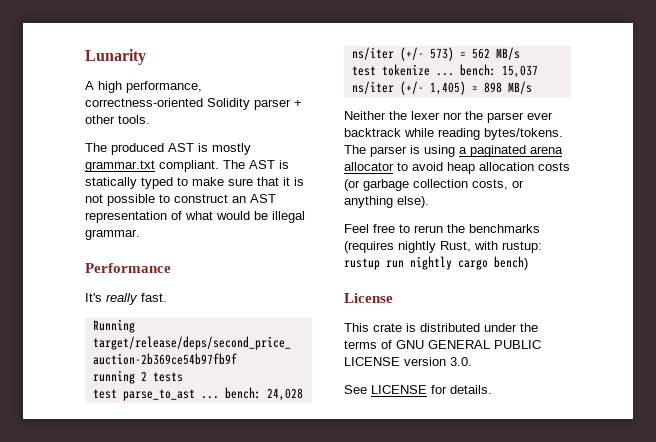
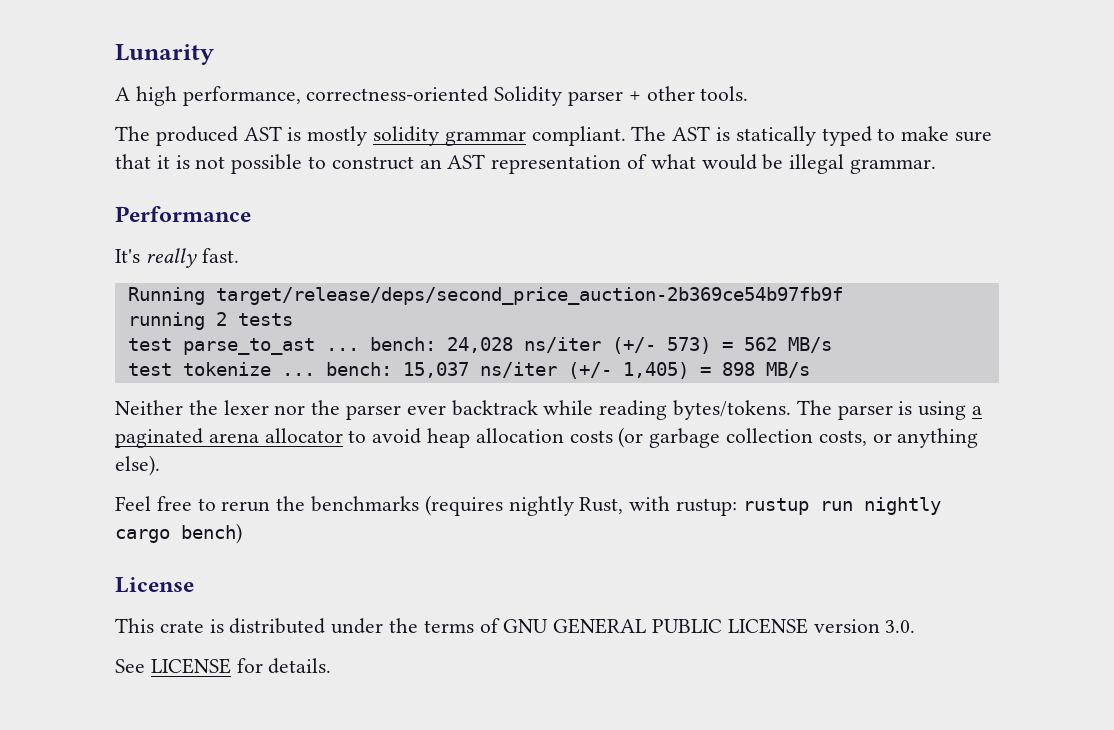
- The produced AST is mostly grammar.txt compliant.
+ The produced AST is mostly solidity grammar compliant.

